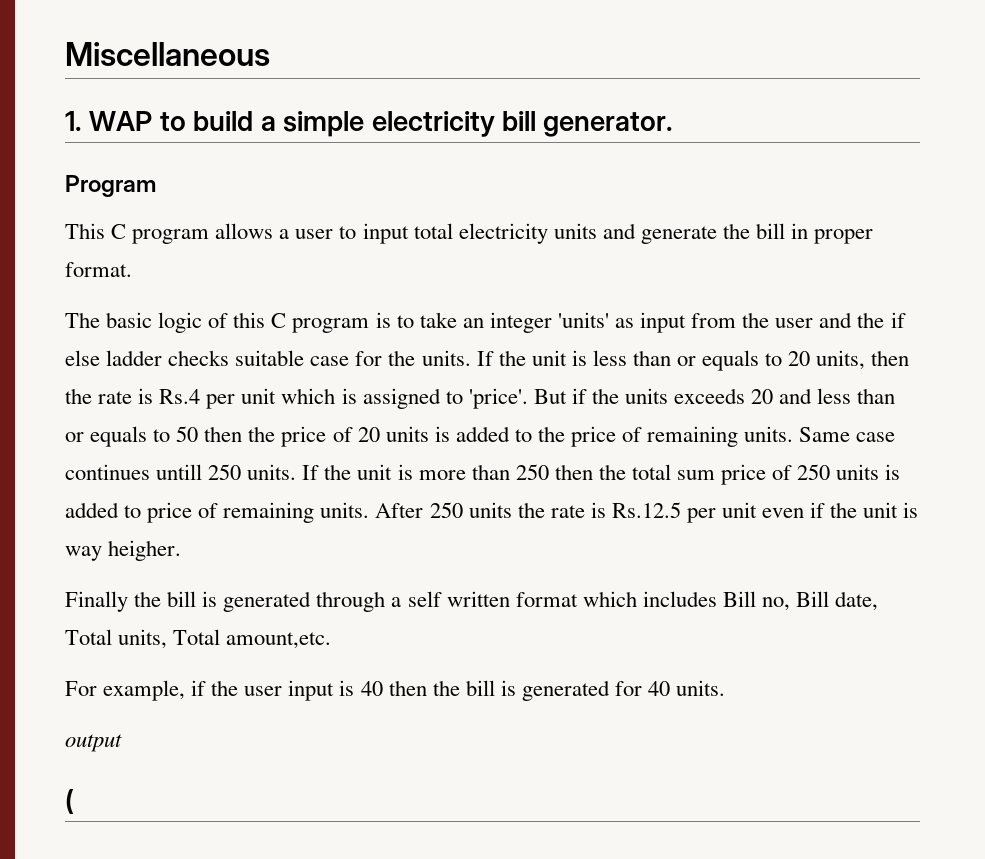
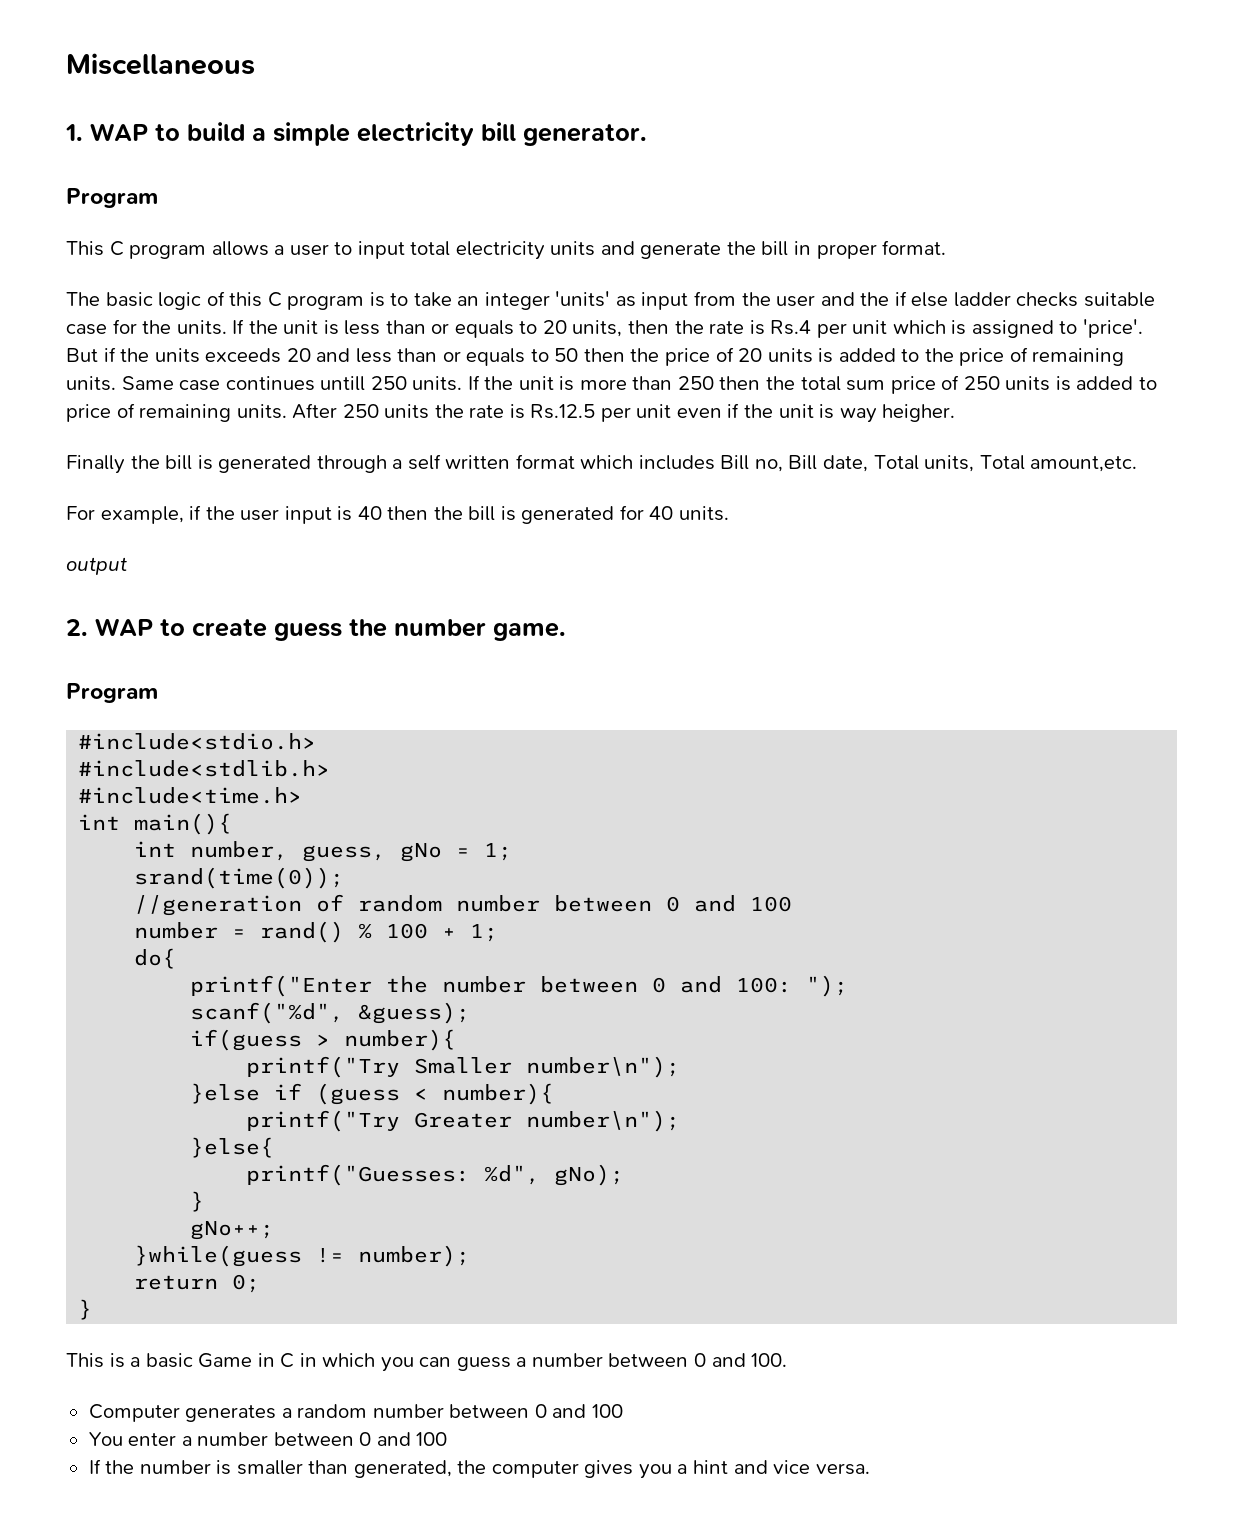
- (
+ 2. WAP to create guess the number game.
+ Program
+ #include<stdio.h>
+ #include<stdlib.h>
+ #include<time.h>
+ int main(){
+ int number, guess, gNo = 1;
+ srand(time(0));
+ //generation of random number between 0 and 100
+ number = rand() % 100 + 1;
+ do{
+ printf("Enter the number between 0 and 100: ");
+ scanf("%d", &guess);
+ if(guess > number){
+ printf("Try Smaller number\n");
+ }else if (guess < number){
+ printf("Try Greater number\n");
+ }else{
+ printf("Guesses: %d", gNo);
+ }
+ gNo++;
+ }while(guess != number);
+ return 0;
+ }
+ This is a basic Game in C in which you can guess a number between 0 and 100.
+ Computer generates a random number between 0 and 100
+ You enter a number between 0 and 100
+ If the number is smaller than generated, the computer gives you a hint and vice versa.

